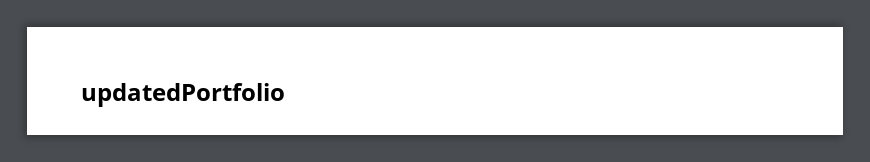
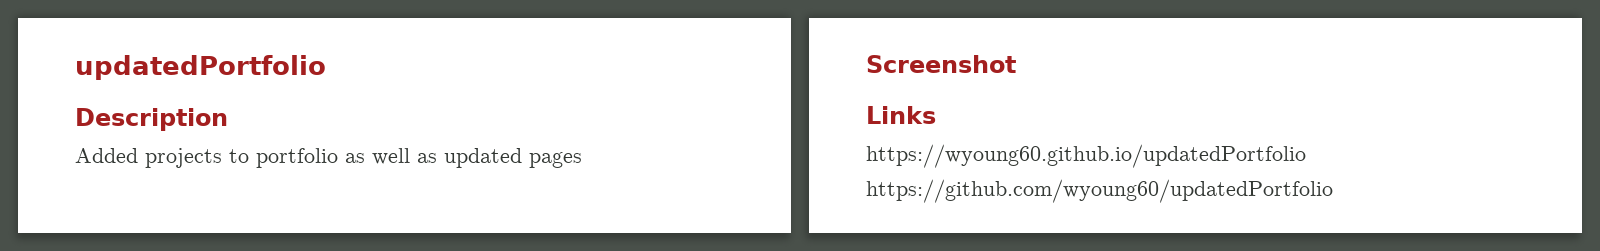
+ Description
+ Added projects to portfolio as well as updated pages
+ Screenshot
+ Links
+ https://wyoung60.github.io/updatedPortfolio
+ https://github.com/wyoung60/updatedPortfolio

